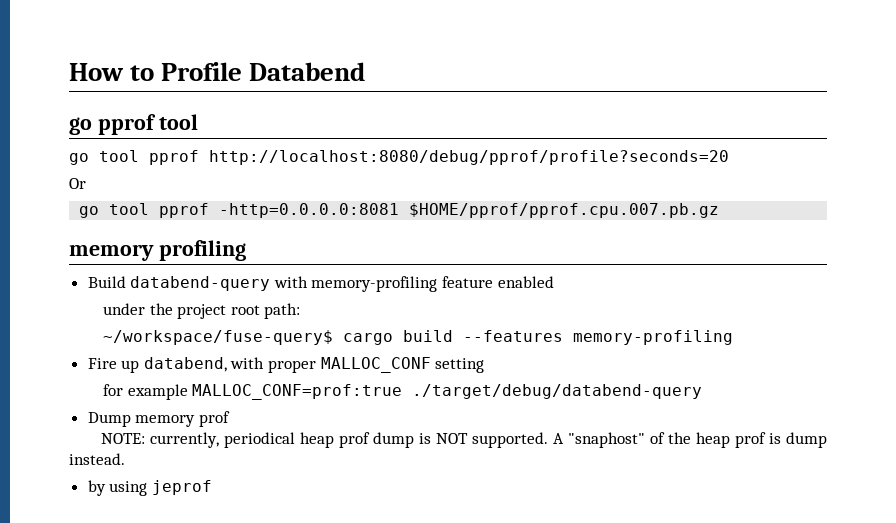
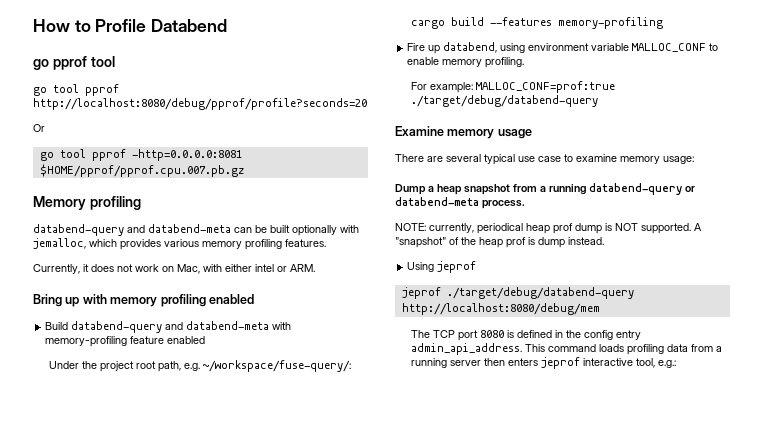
- memory profiling
+ Memory profiling
+ databend-query and databend-meta can be built optionally with jemalloc, which provides various memory profiling features.
+ Currently, it does not work on Mac, with either intel or ARM.
+ Bring up with memory profiling enabled
- Build databend-query with memory-profiling feature enabled
+ Build databend-query and databend-meta with memory-profiling feature enabled
- under the project root path:
- ~/workspace/fuse-query$ cargo build --features memory-profiling
+ Under the project root path, e.g. ~/workspace/fuse-query/: cargo build --features memory-profiling
- Fire up databend, with proper MALLOC_CONF setting
- for example MALLOC_CONF=prof:true ./target/debug/databend-query
- Dump memory prof
+ Fire up databend, using environment variable MALLOC_CONF to enable memory profiling.
+ For example: MALLOC_CONF=prof:true ./target/debug/databend-query
+ Examine memory usage
+ There are several typical use case to examine memory usage:
+ Dump a heap snapshot from a running databend-query or databend-meta process.
- A "snaphost" of the heap prof is dump instead.
+ A "snapshot" of the heap prof is dump instead.
- by using jeprof
+ Using jeprof
+ jeprof ./target/debug/databend-query http://localhost:8080/debug/mem
+ The TCP port 8080 is defined in the config entry admin_api_address. This command loads profiling data from a running server then enters jeprof interactive tool, e.g.:

